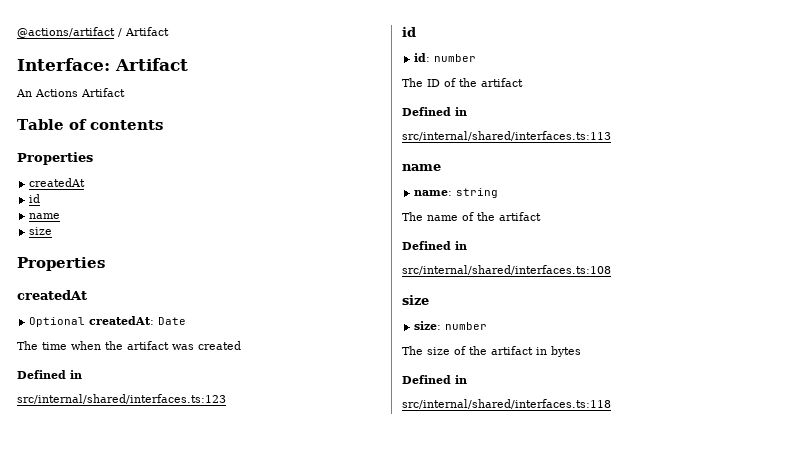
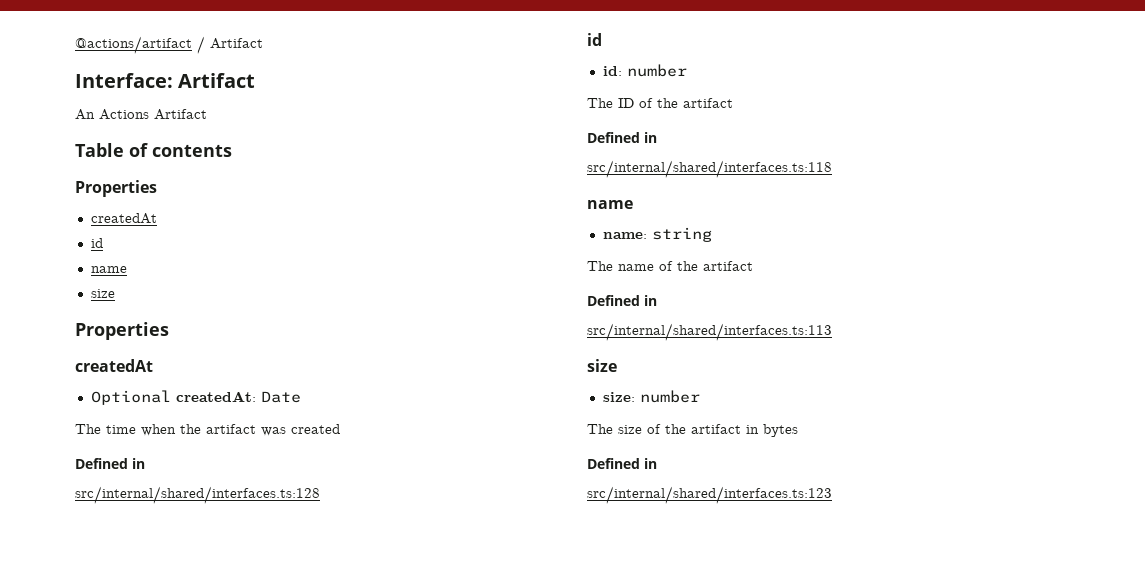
- src/internal/shared/interfaces.ts:123
+ src/internal/shared/interfaces.ts:128
- src/internal/shared/interfaces.ts:113
+ src/internal/shared/interfaces.ts:118
- src/internal/shared/interfaces.ts:108
+ src/internal/shared/interfaces.ts:113
- src/internal/shared/interfaces.ts:118
+ src/internal/shared/interfaces.ts:123

